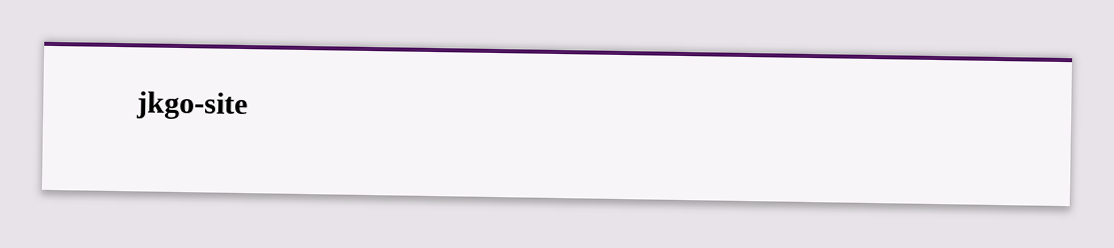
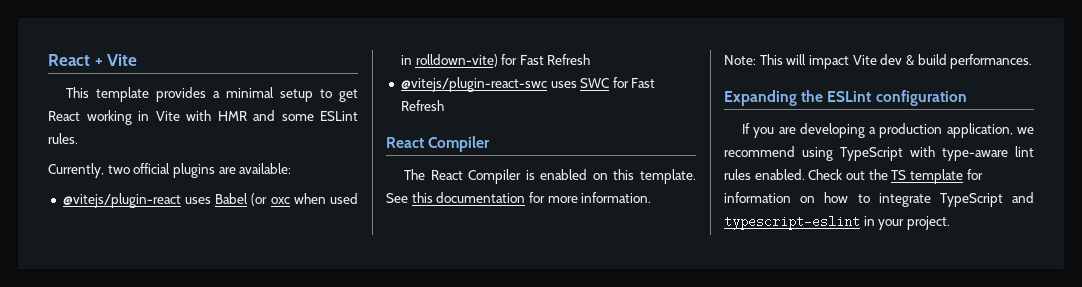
- jkgo-site
+ React + Vite
+ This template provides a minimal setup to get React working in Vite with HMR and some ESLint rules.
+ Currently, two official plugins are available:
+ @vitejs/plugin-react uses Babel (or oxc when used in rolldown-vite) for Fast Refresh
+ @vitejs/plugin-react-swc uses SWC for Fast Refresh
+ React Compiler
+ The React Compiler is enabled on this template. See this documentation for more information.
+ Note: This will impact Vite dev & build performances.
+ Expanding the ESLint configuration
+ If you are developing a production application, we recommend using TypeScript with type-aware lint rules enabled. Check out the TS template for information on how to integrate TypeScript and typescript-eslint in your project.

